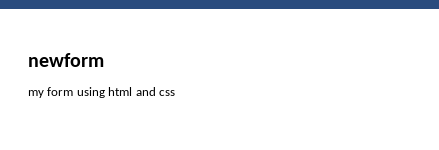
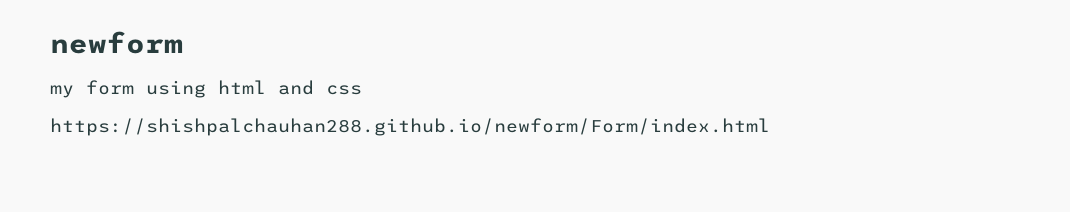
+ https://shishpalchauhan288.github.io/newform/Form/index.html

